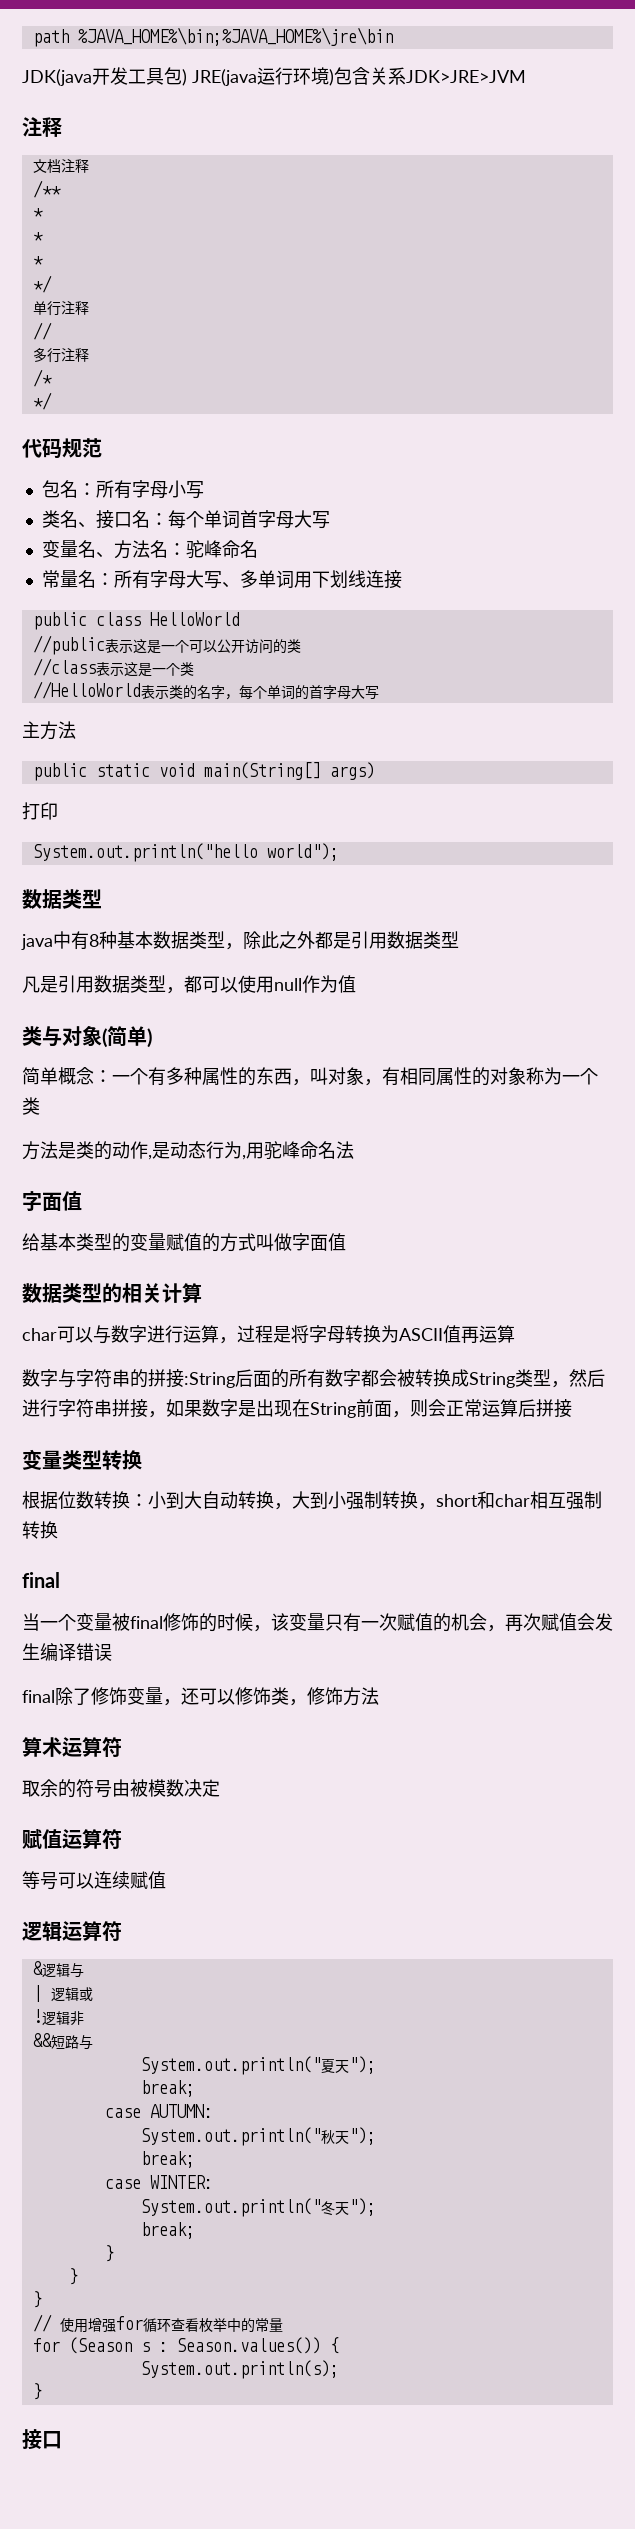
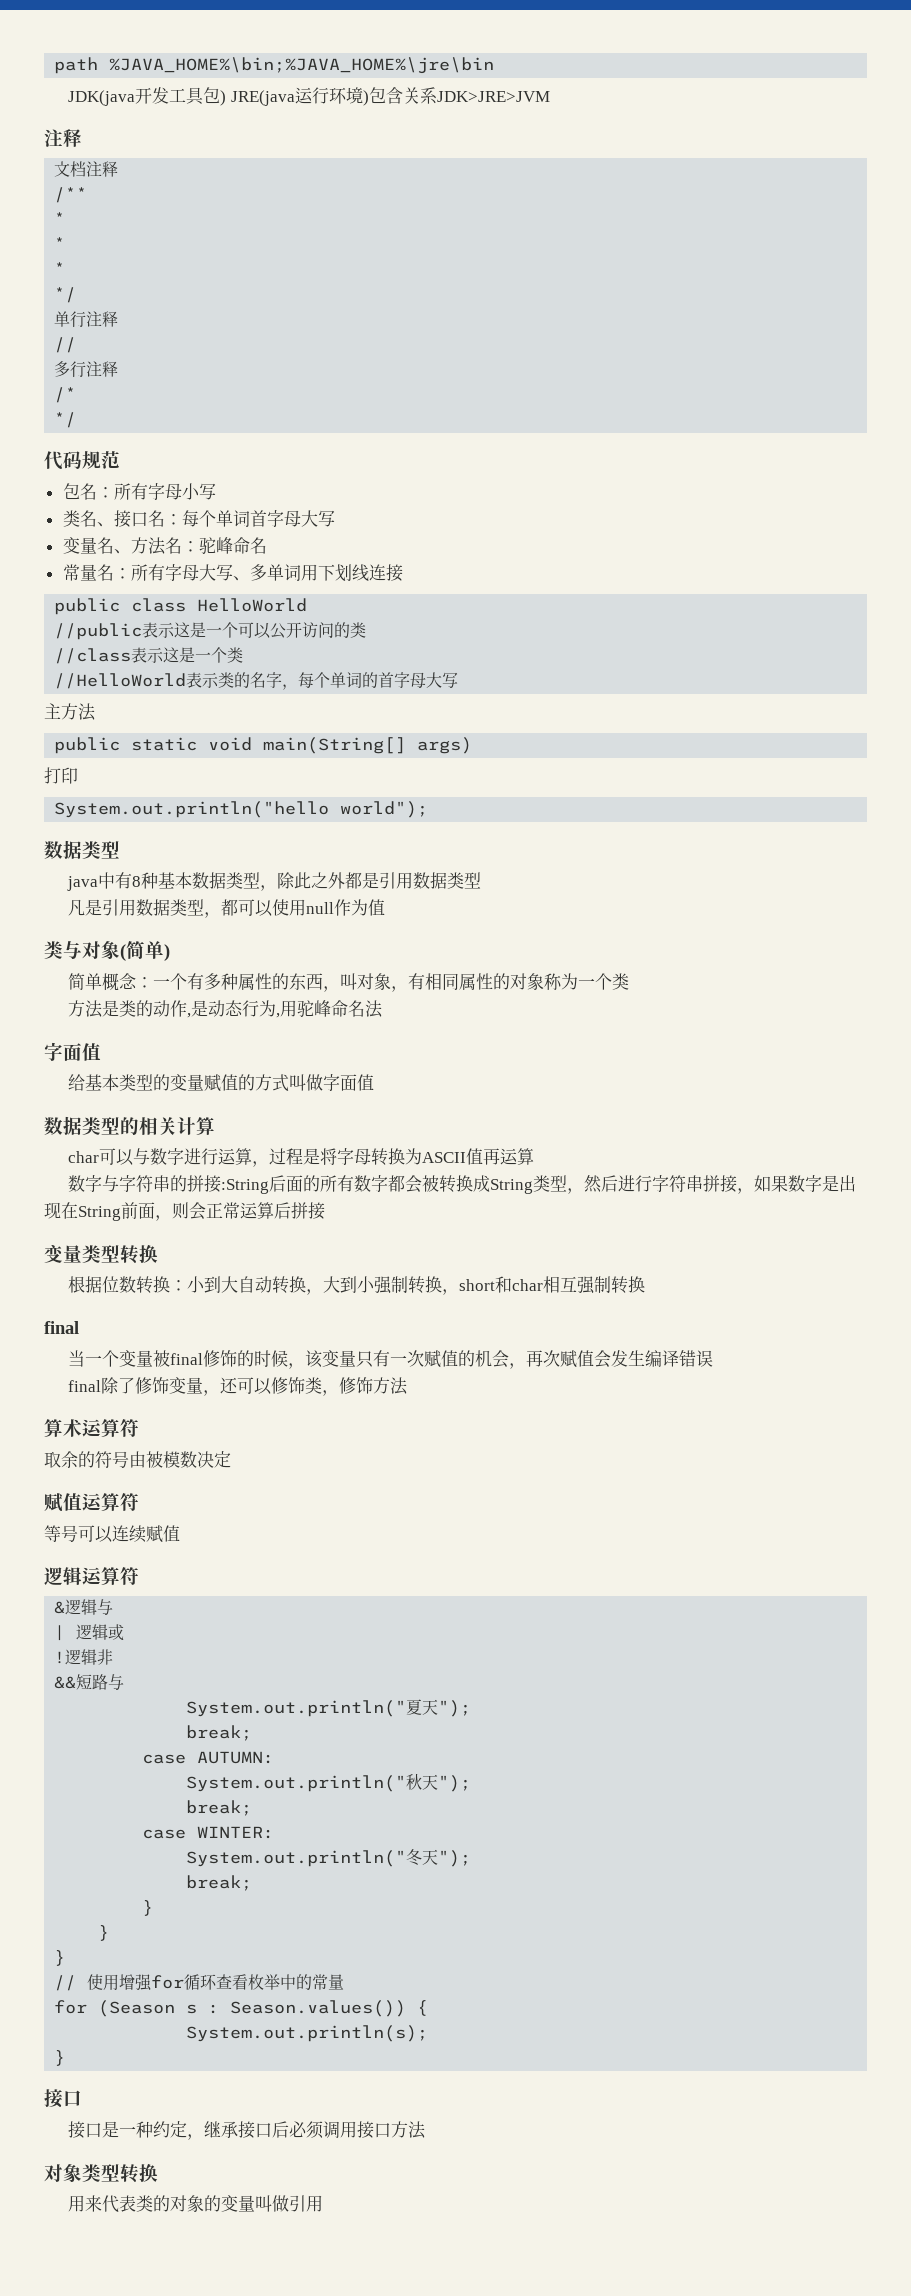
+ 接口是一种约定，继承接口后必须调用接口方法
+ 对象类型转换
+ 用来代表类的对象的变量叫做引用

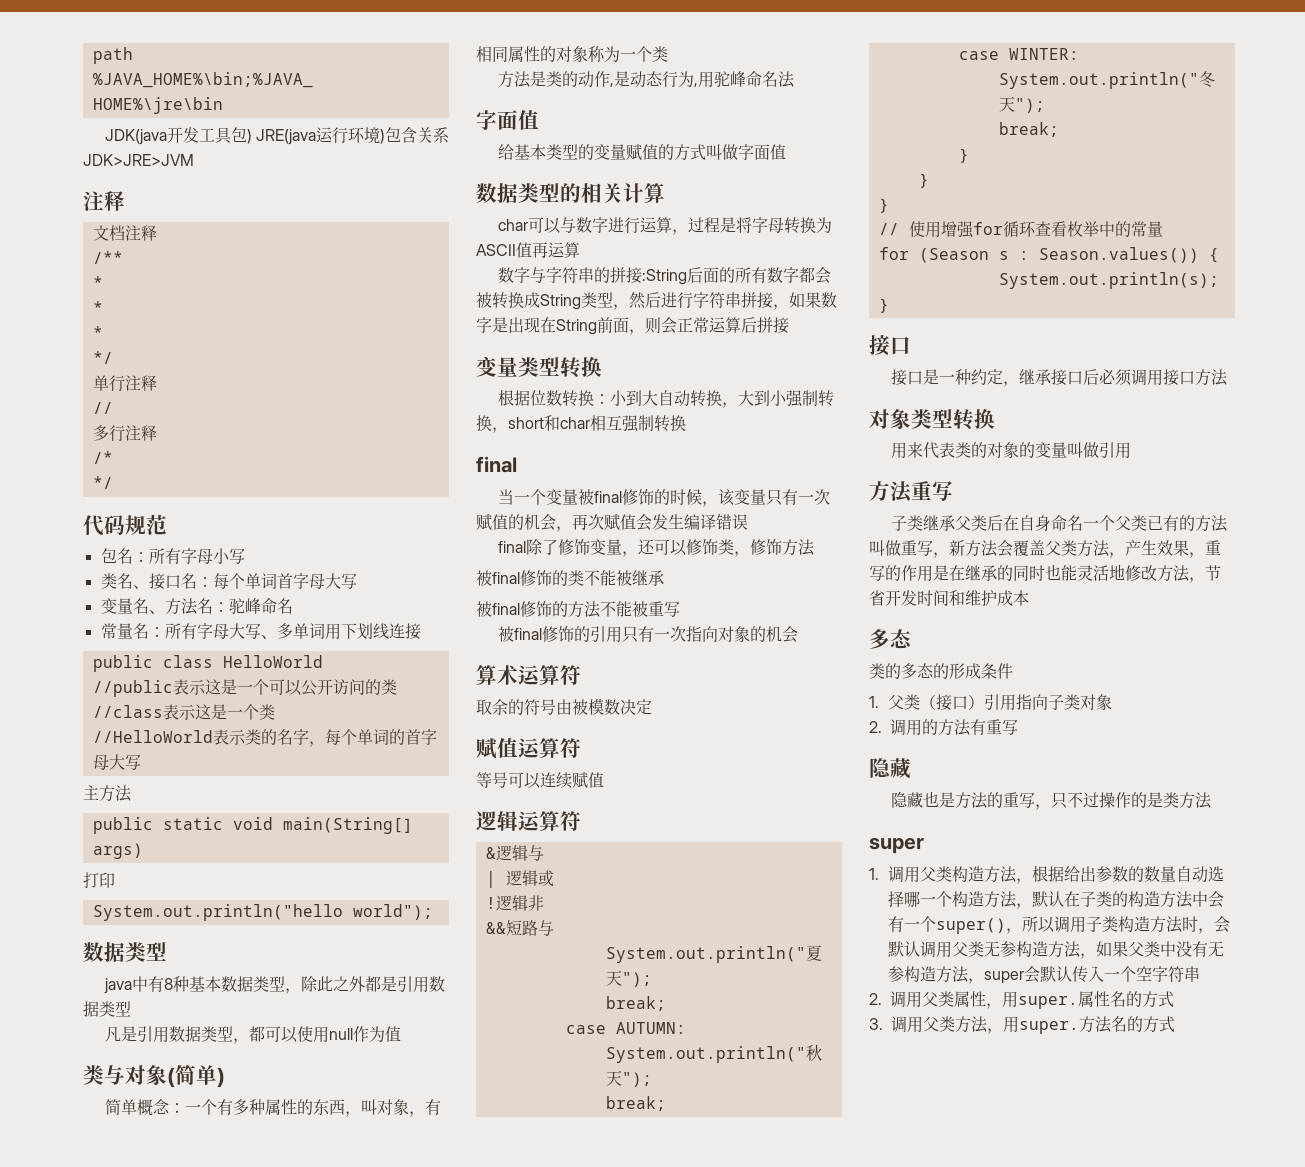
+ 被final修饰的类不能被继承
+ 被final修饰的方法不能被重写
+ 被final修饰的引用只有一次指向对象的机会
+ 方法重写
+ 子类继承父类后在自身命名一个父类已有的方法叫做重写，新方法会覆盖父类方法，产生效果，重写的作用是在继承的同时也能灵活地修改方法，节省开发时间和维护成本
+ 多态
+ 类的多态的形成条件
+ 1.父类（接口）引用指向子类对象
+ 2.调用的方法有重写
+ 隐藏
+ 隐藏也是方法的重写，只不过操作的是类方法
+ super
+ 1.调用父类构造方法，根据给出参数的数量自动选择哪一个构造方法，默认在子类的构造方法中会有一个super()，所以调用子类构造方法时，会默认调用父类无参构造方法，如果父类中没有无参构造方法，super会默认传入一个空字符串
+ 2.调用父类属性，用super.属性名的方式
+ 3.调用父类方法，用super.方法名的方式

